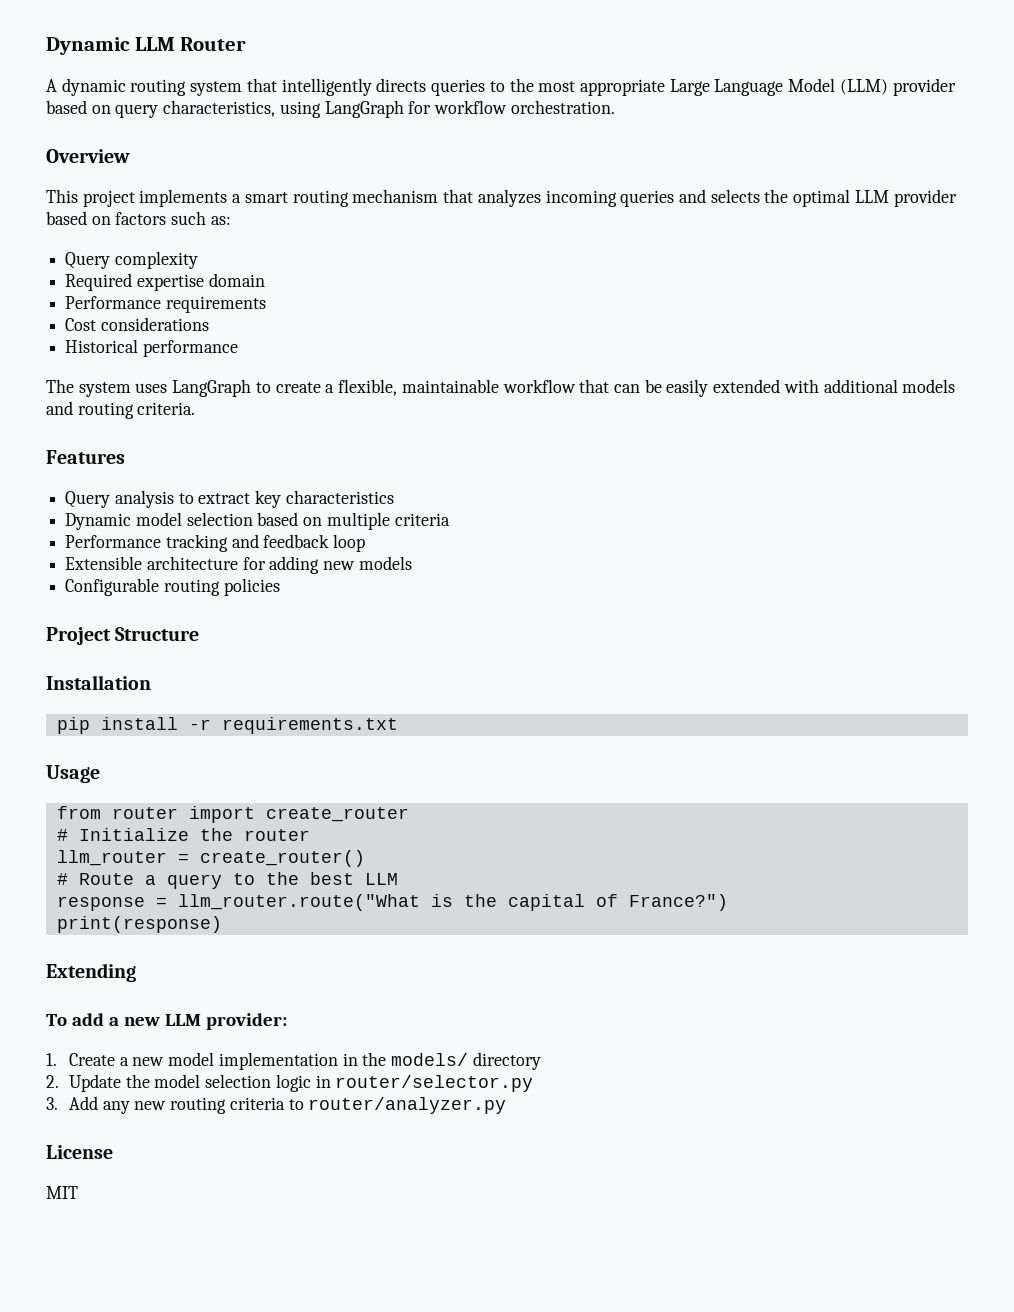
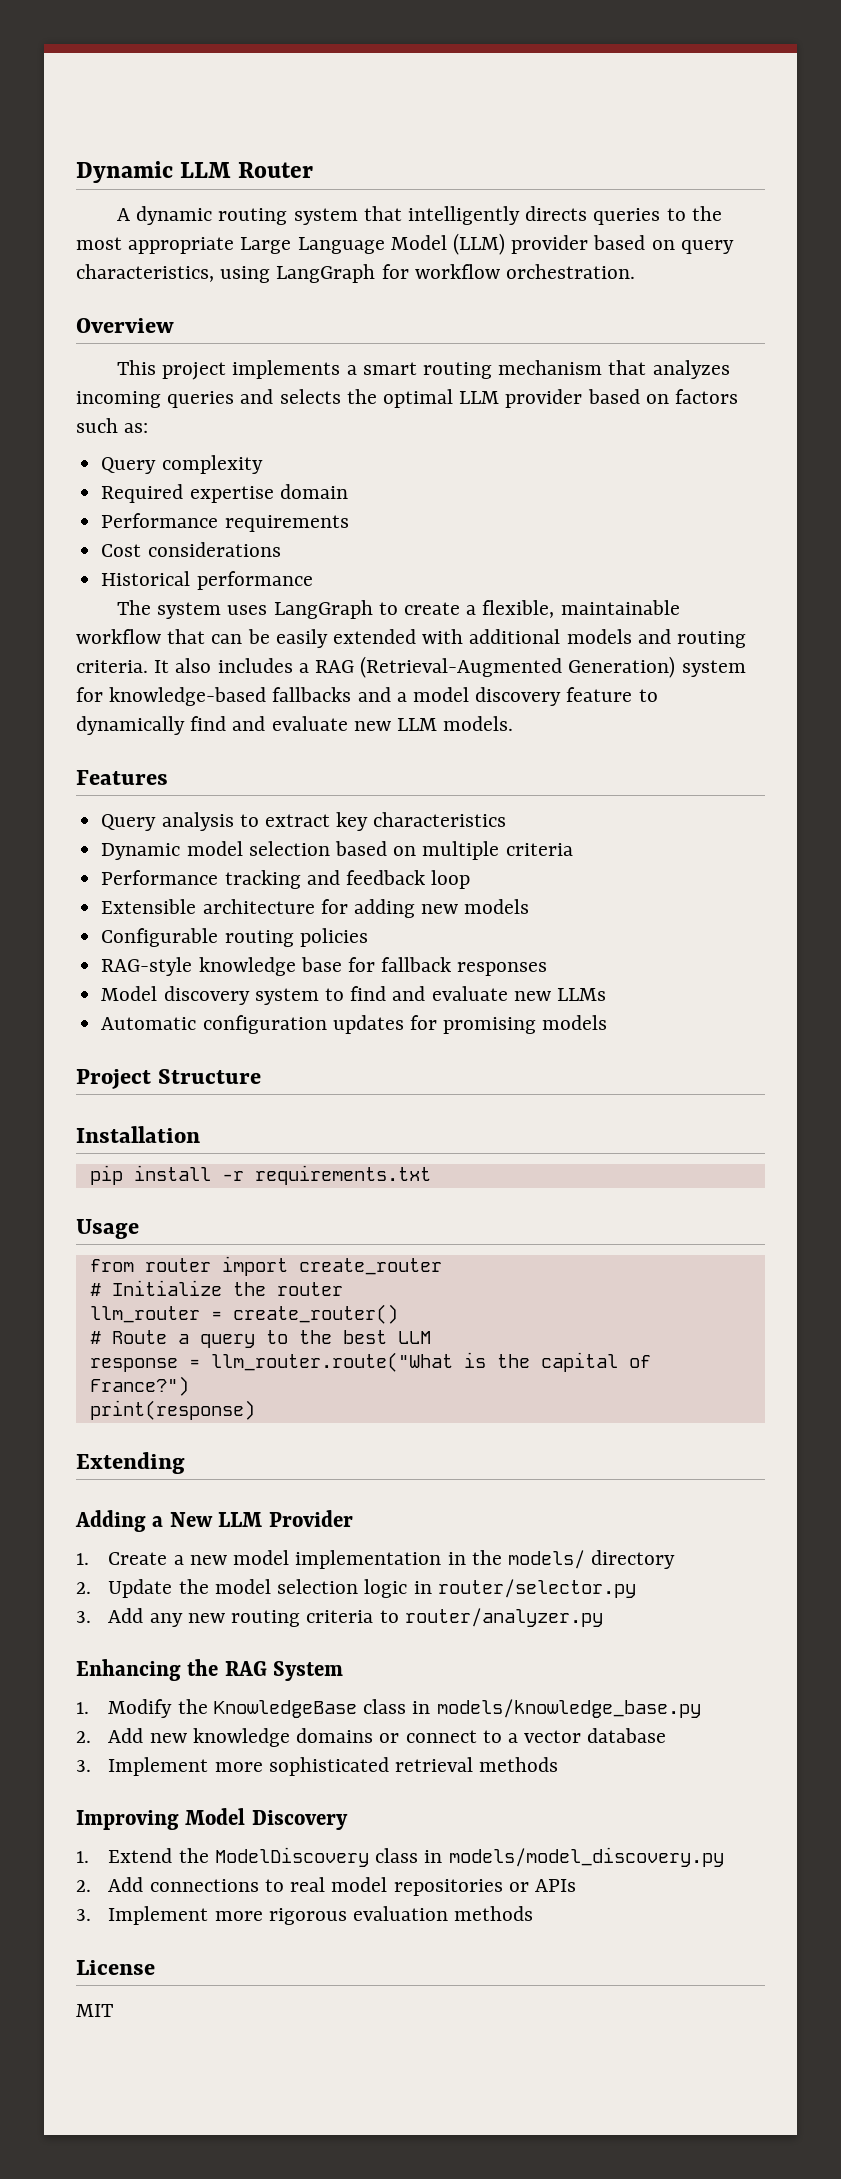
+ It also includes a RAG (Retrieval-Augmented Generation) system for knowledge-based fallbacks and a model discovery feature to dynamically find and evaluate new LLM models.
+ RAG-style knowledge base for fallback responses
+ Model discovery system to find and evaluate new LLMs
+ Automatic configuration updates for promising models
- To add a new LLM provider:
+ Adding a New LLM Provider
+ Enhancing the RAG System
+ 1. Modify the KnowledgeBase class in models/knowledge_base.py
+ 2. Add new knowledge domains or connect to a vector database
+ 3. Implement more sophisticated retrieval methods
+ Improving Model Discovery
+ 1. Extend the ModelDiscovery class in models/model_discovery.py
+ 2. Add connections to real model repositories or APIs
+ 3. Implement more rigorous evaluation methods

